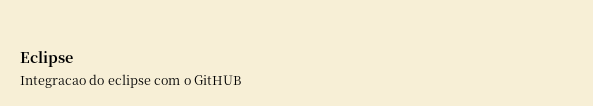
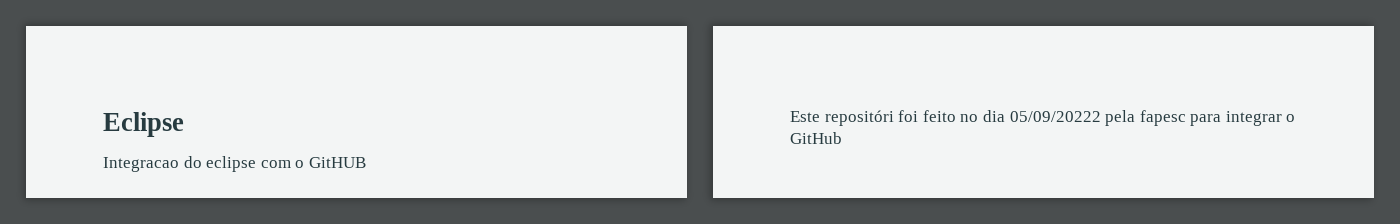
+ Este repositóri foi feito no dia 05/09/20222 pela fapesc para integrar o GitHub

